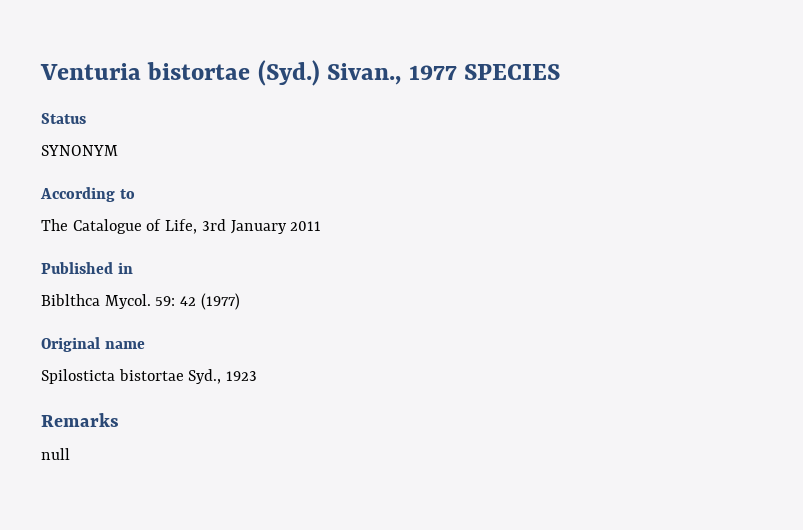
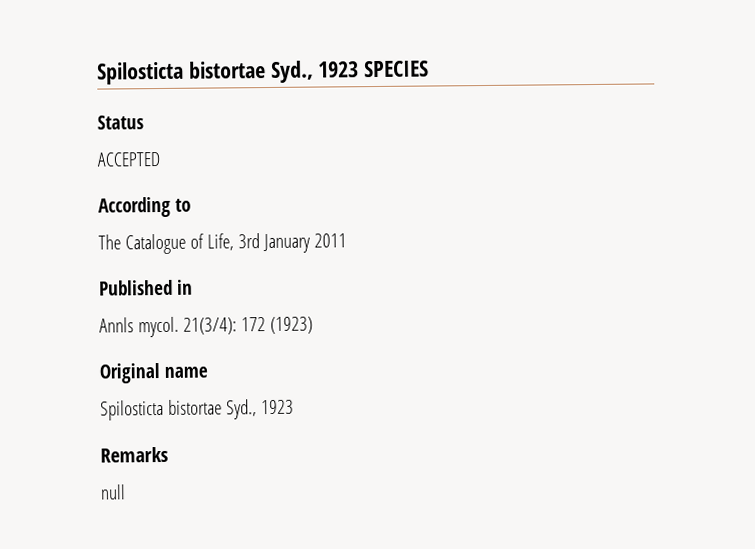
- Venturia bistortae (Syd.) Sivan., 1977 SPECIES
+ Spilosticta bistortae Syd., 1923 SPECIES
- SYNONYM
+ ACCEPTED
- Biblthca Mycol. 59: 42 (1977)
+ Annls mycol. 21(3/4): 172 (1923)

